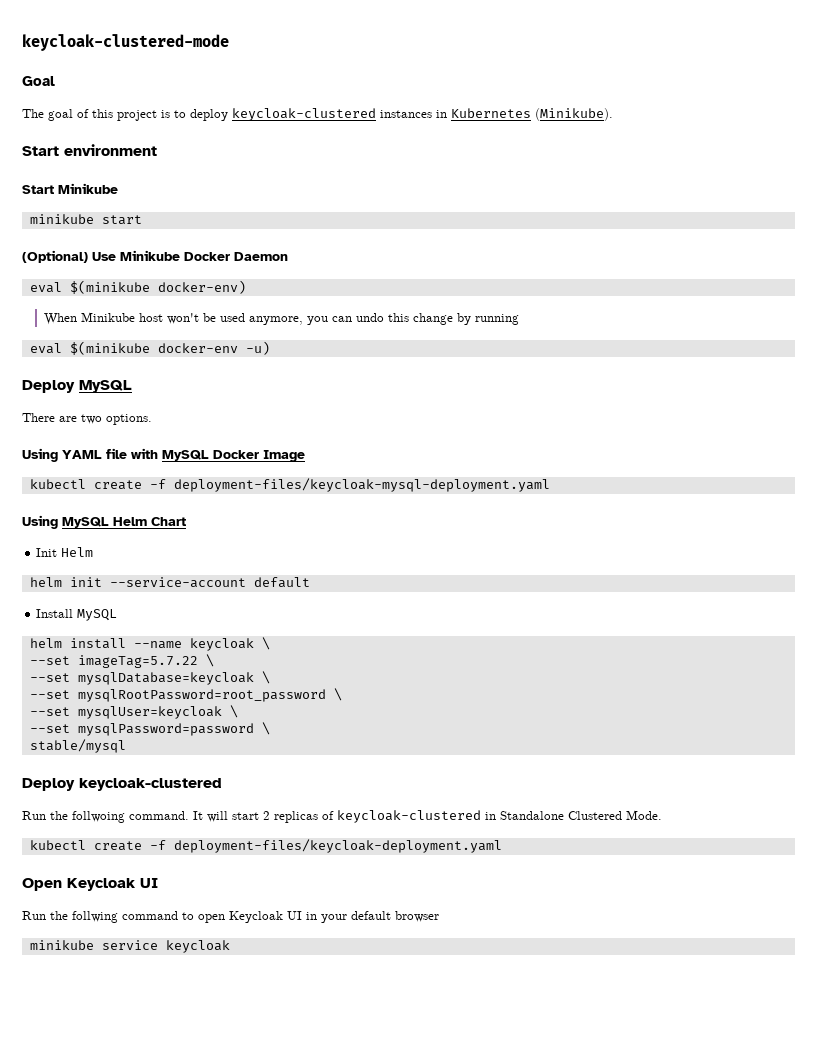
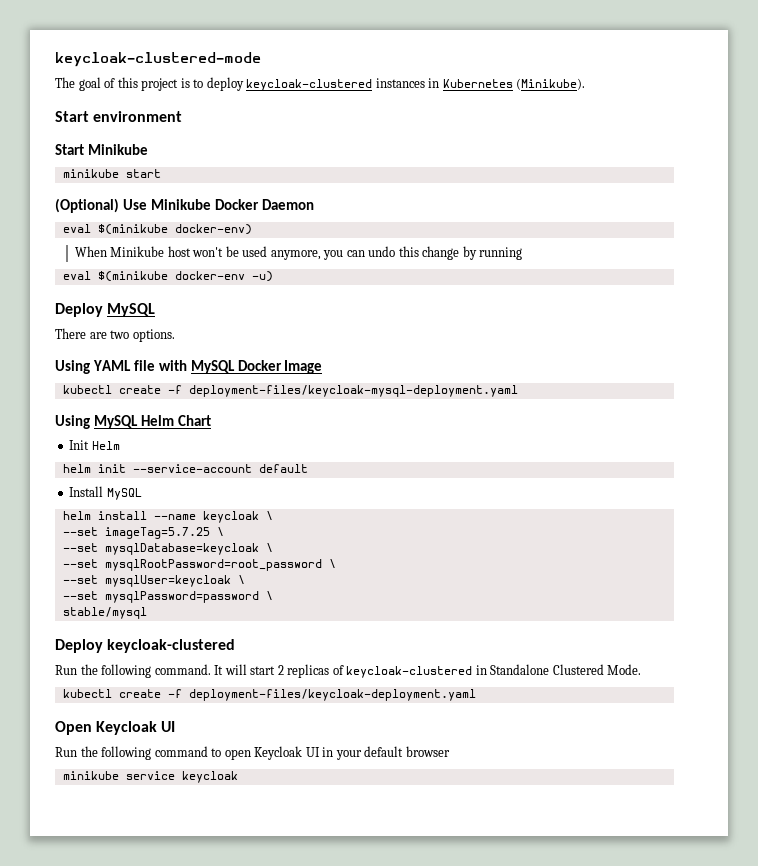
- Goal
- --set imageTag=5.7.22 \
+ --set imageTag=5.7.25 \
- Run the follwoing command.
+ Run the following command.
- Run the follwing command to open Keycloak UI in your default browser
+ Run the following command to open Keycloak UI in your default browser

